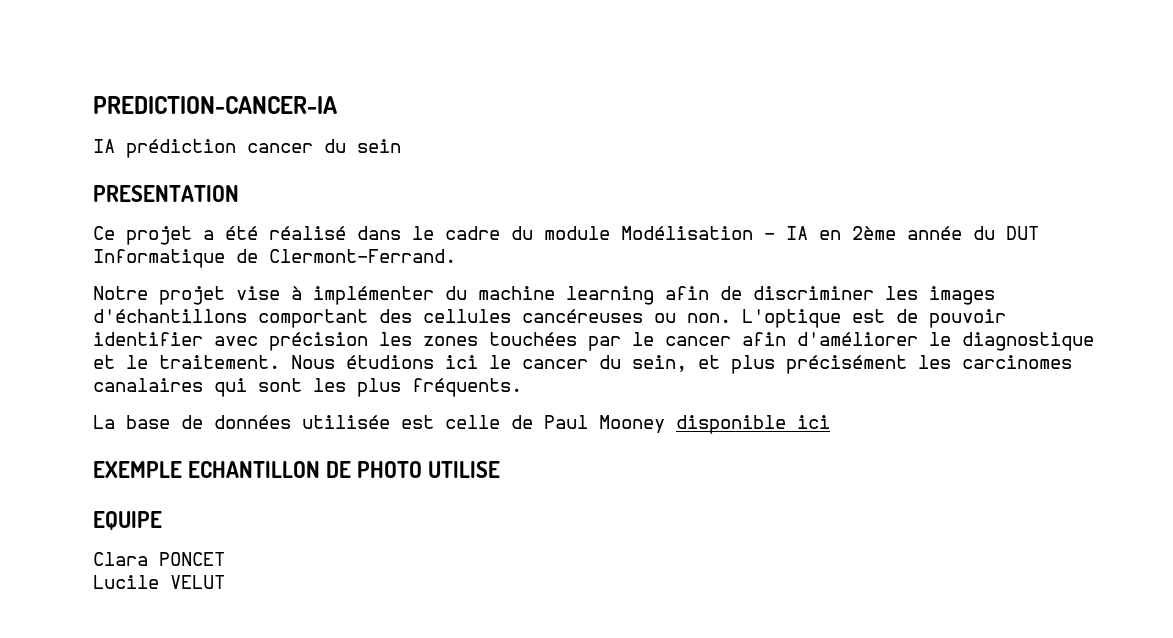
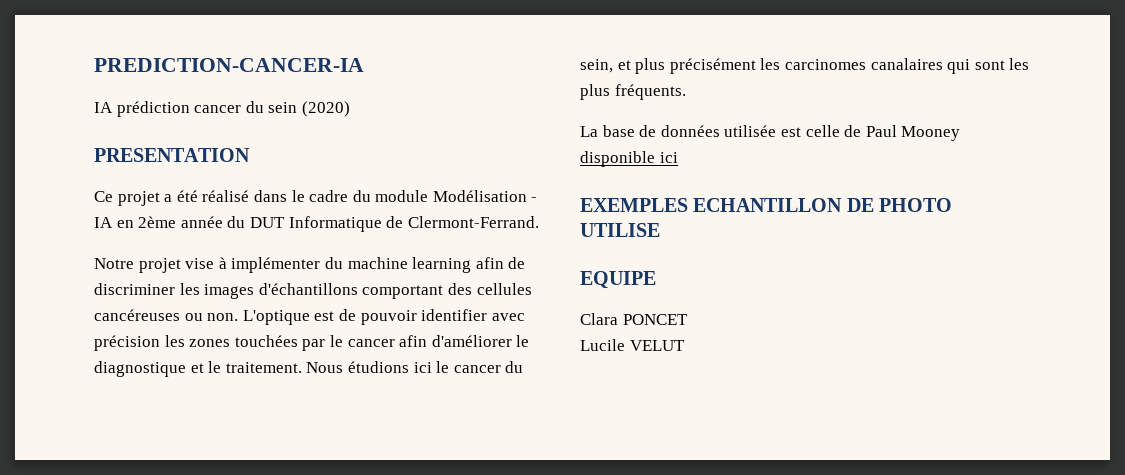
- IA prédiction cancer du sein
+ IA prédiction cancer du sein (2020)
- EXEMPLE ECHANTILLON DE PHOTO UTILISE
+ EXEMPLES ECHANTILLON DE PHOTO UTILISE

